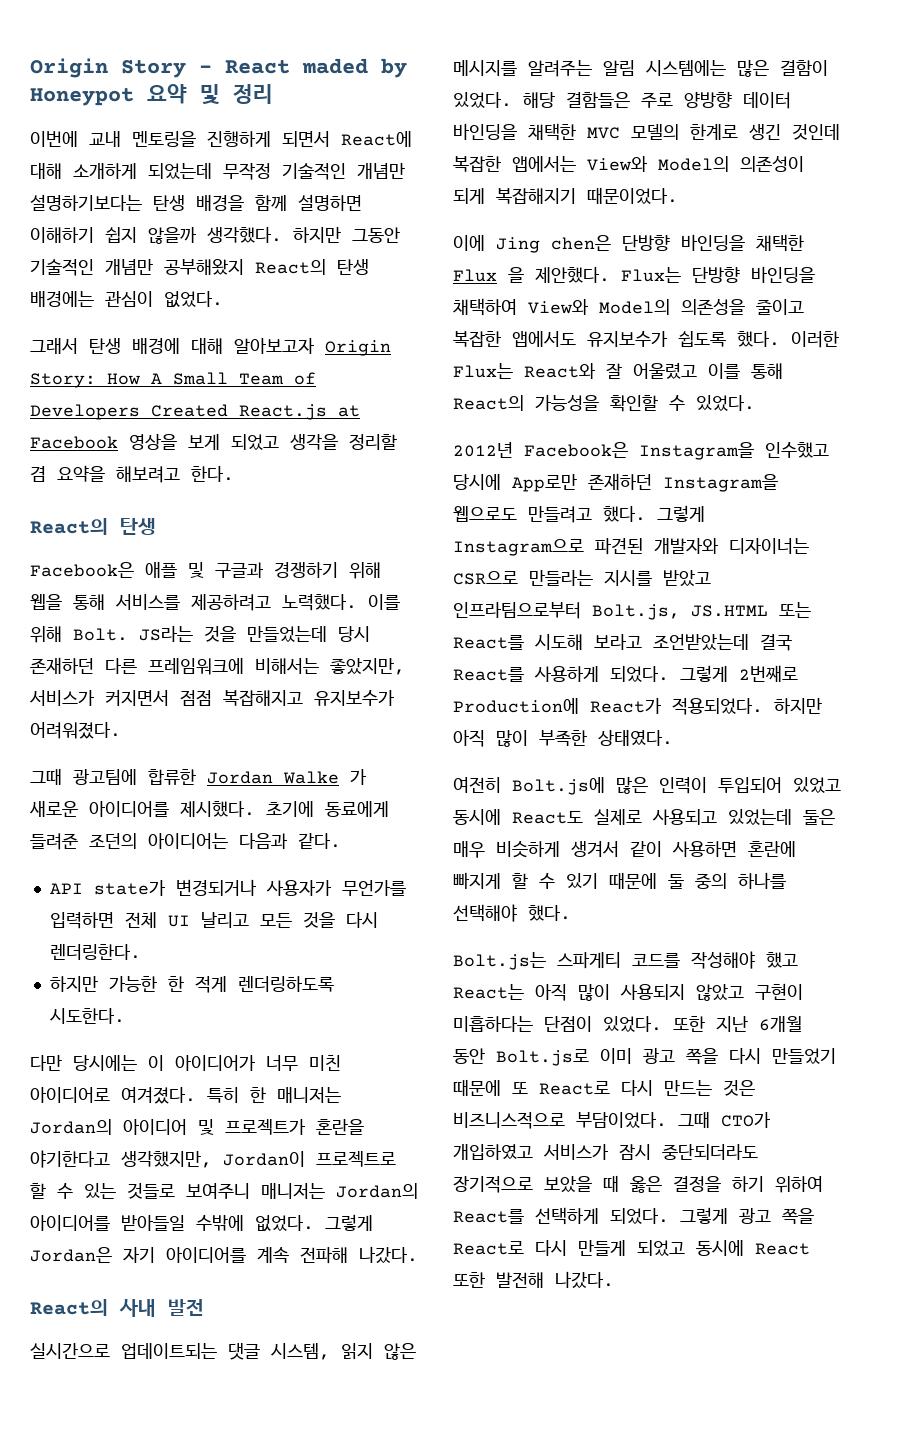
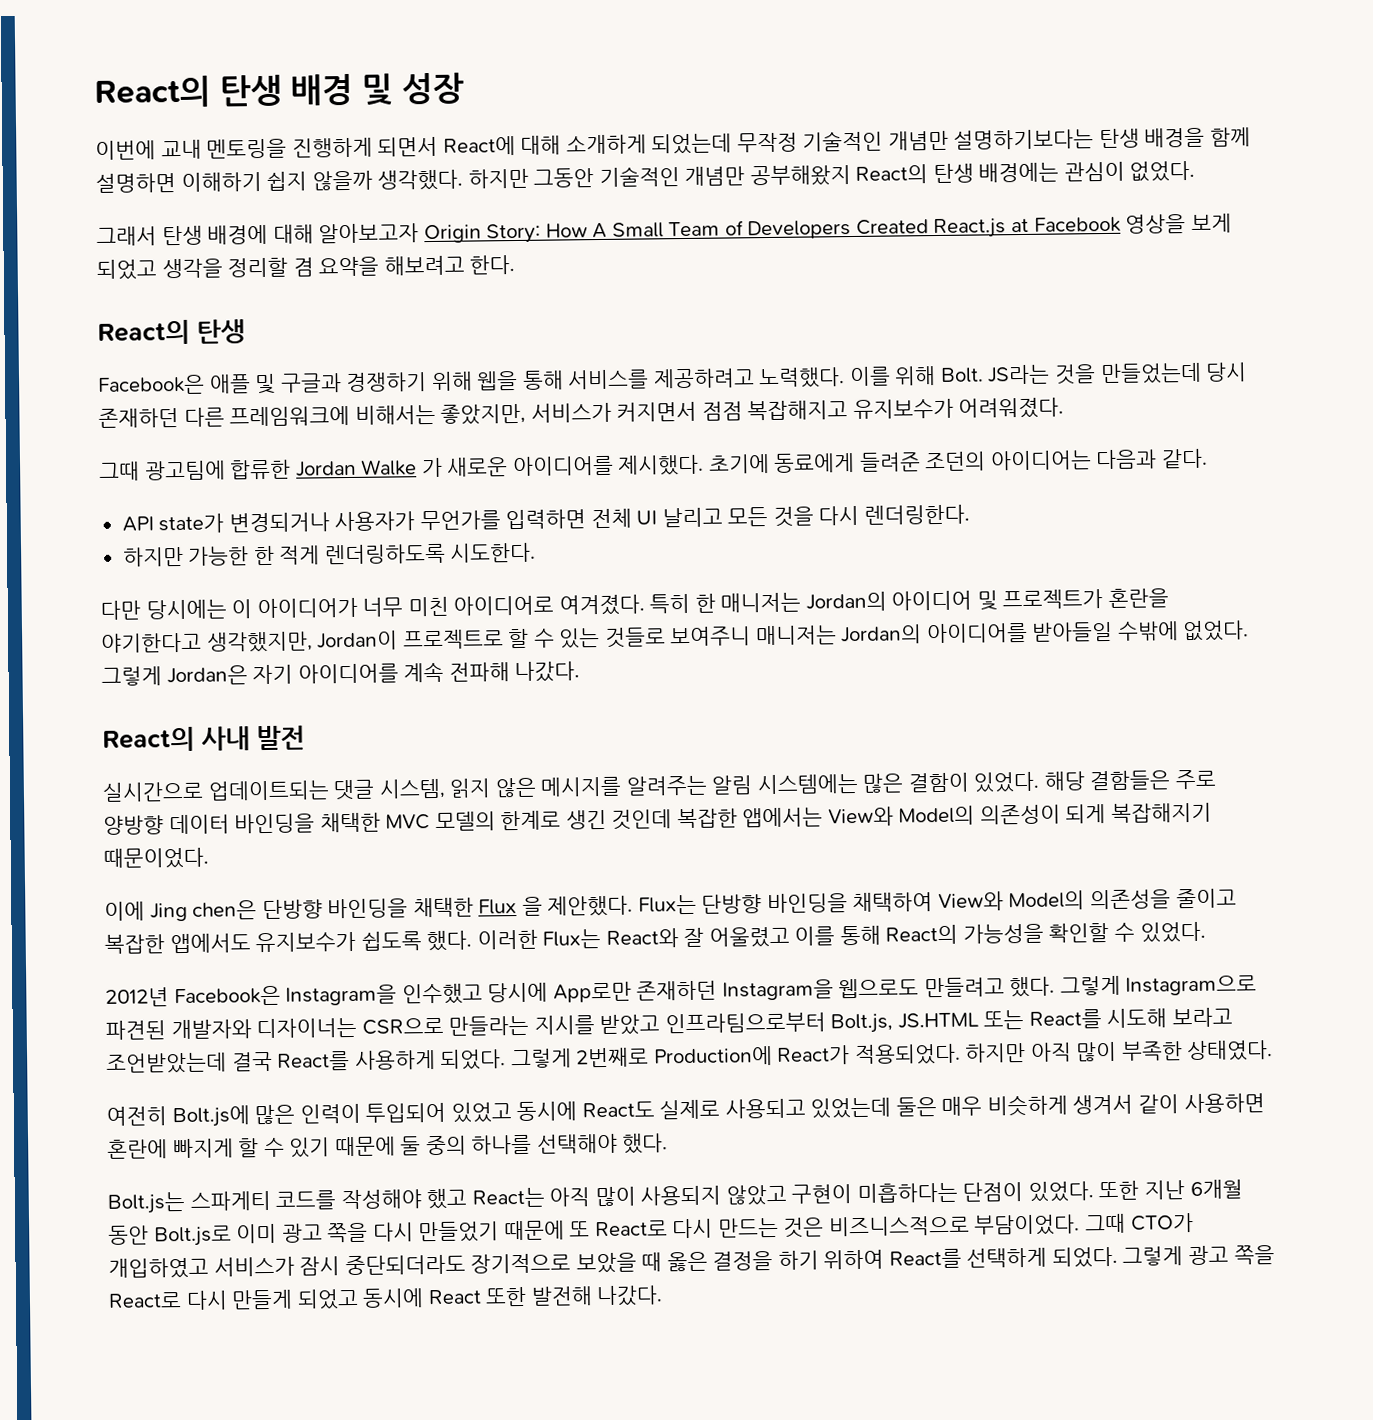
- Origin Story - React maded by Honeypot 요약 및 정리
+ React의 탄생 배경 및 성장

